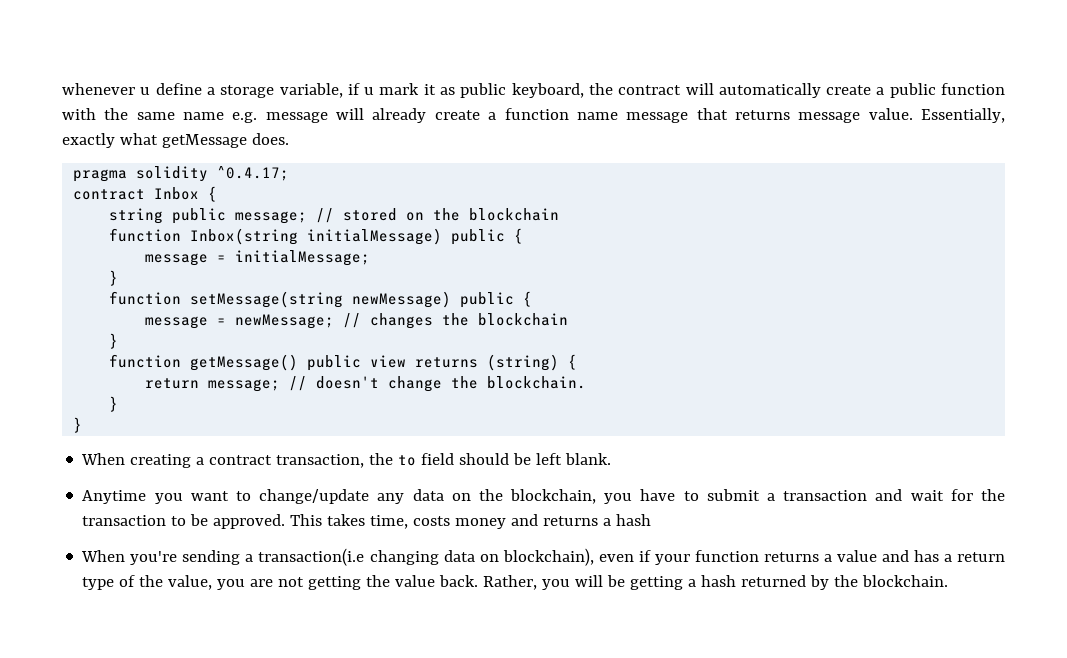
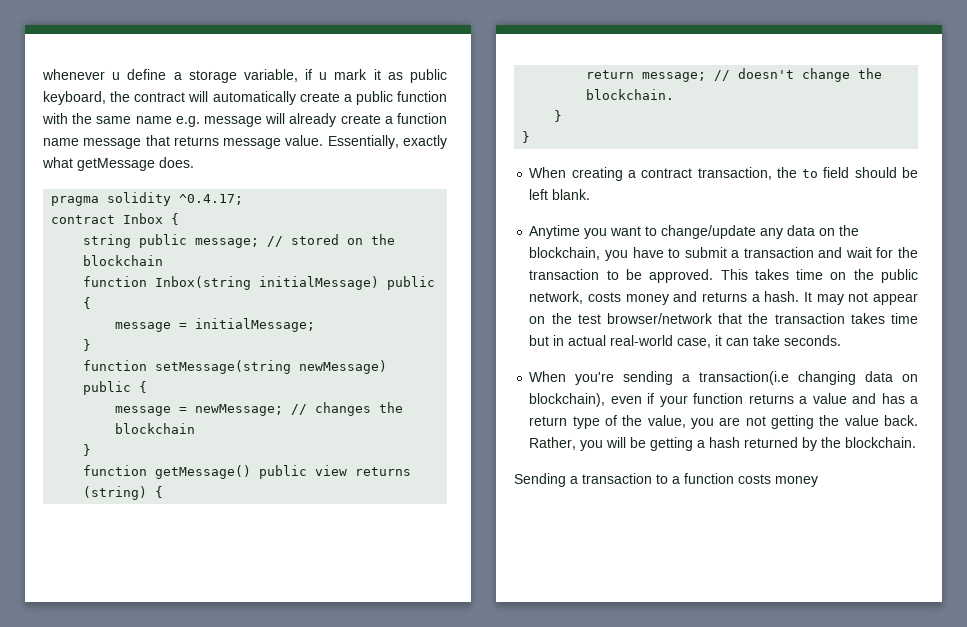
- This takes time, costs money and returns a hash
+ This takes time on the public network, costs money and returns a hash. It may not appear on the test browser/network that the transaction takes time but in actual real-world case, it can take seconds.
+ Sending a transaction to a function costs money

